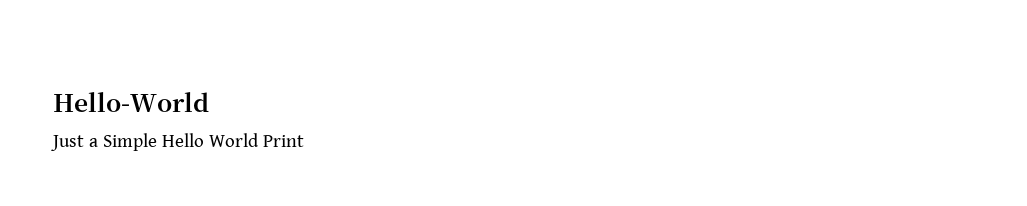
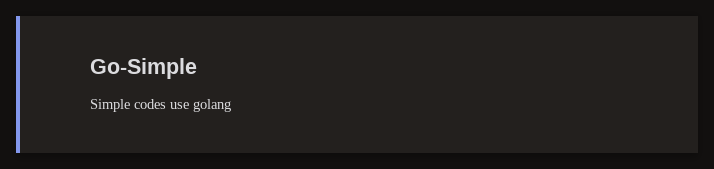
- Hello-World
- Just a Simple Hello World Print
+ Go-Simple
+ Simple codes use golang

